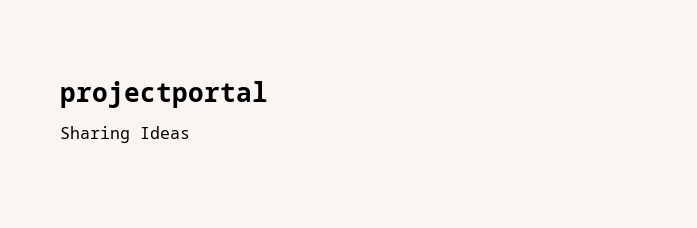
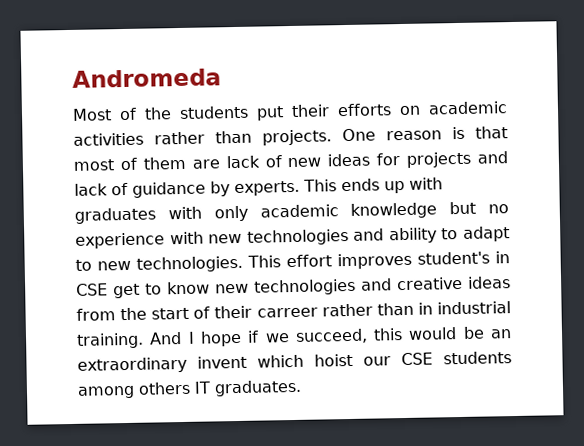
- projectportal
- Sharing Ideas
+ Andromeda
+ Most of the students put their efforts on academic activities rather than projects. One reason is that most of them are lack of new ideas for projects and lack of guidance by experts. This ends up with graduates with only academic knowledge but no experience with new technologies and ability to adapt to new technologies. This effort improves student's in CSE get to know new technologies and creative ideas from the start of their carreer rather than in industrial training. And I hope if we succeed, this would be an extraordinary invent which hoist our CSE students among others IT graduates.

